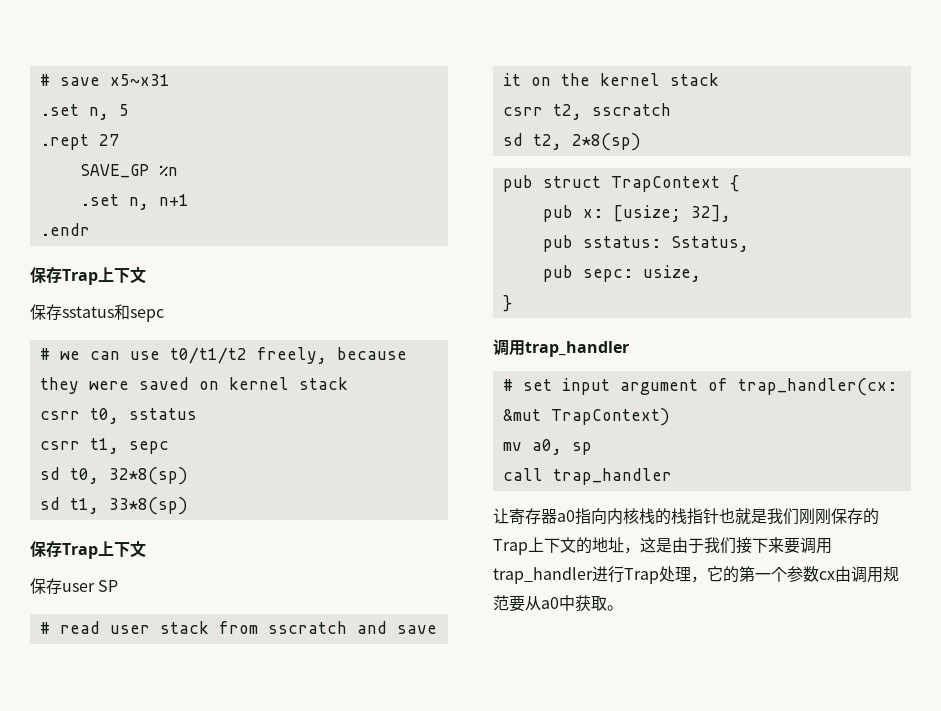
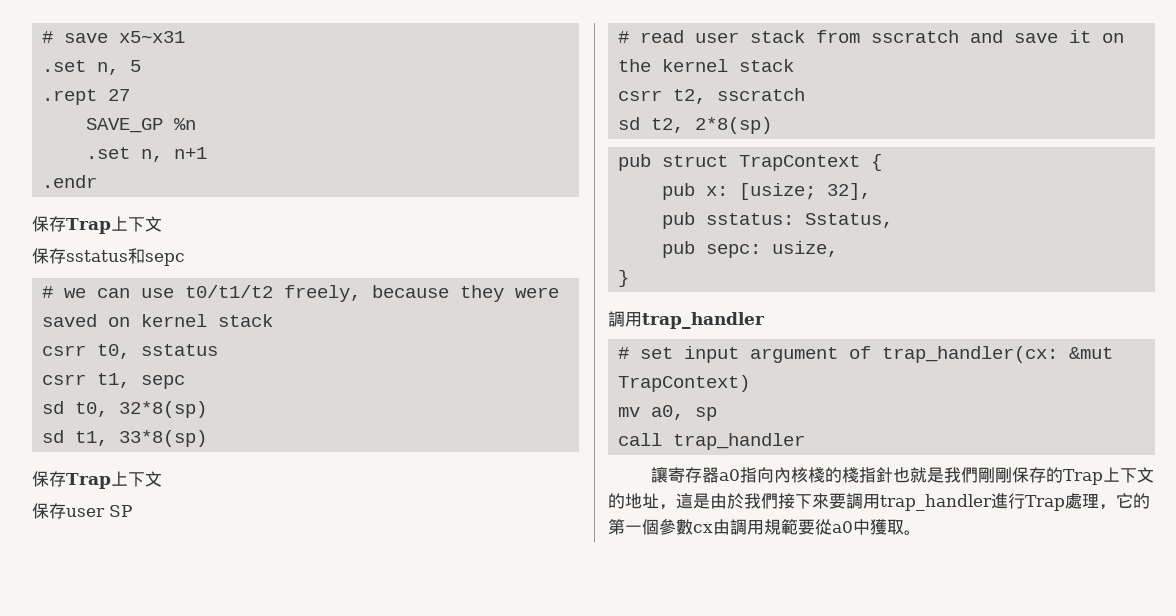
  }
- 调用trap_handler
+ 調用trap_handler
- 让寄存器a0指向内核栈的栈指针也就是我们刚刚保存的Trap上下文的地址，这是由于我们接下来要调用trap_handler进行Trap处理，它的第一个参数cx由调用规范要从a0中获取。
+ 讓寄存器a0指向內核棧的棧指針也就是我們剛剛保存的Trap上下文的地址，這是由於我們接下來要調用trap_handler進行Trap處理，它的第一個參數cx由調用規範要從a0中獲取。

